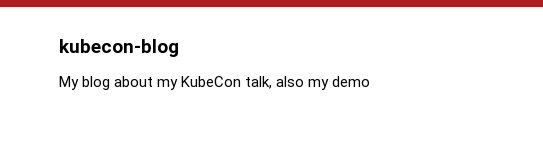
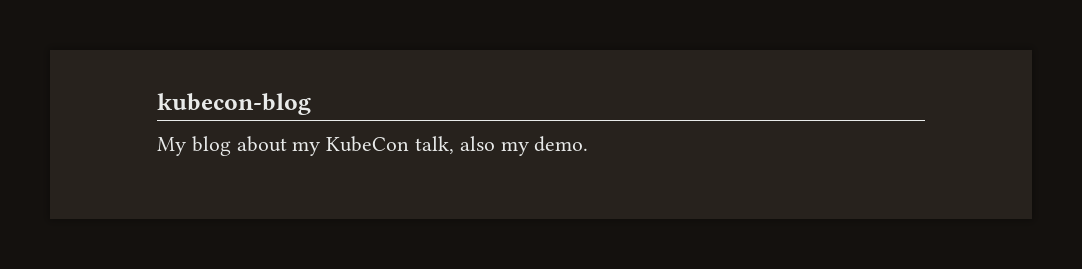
- My blog about my KubeCon talk, also my demo
+ My blog about my KubeCon talk, also my demo.

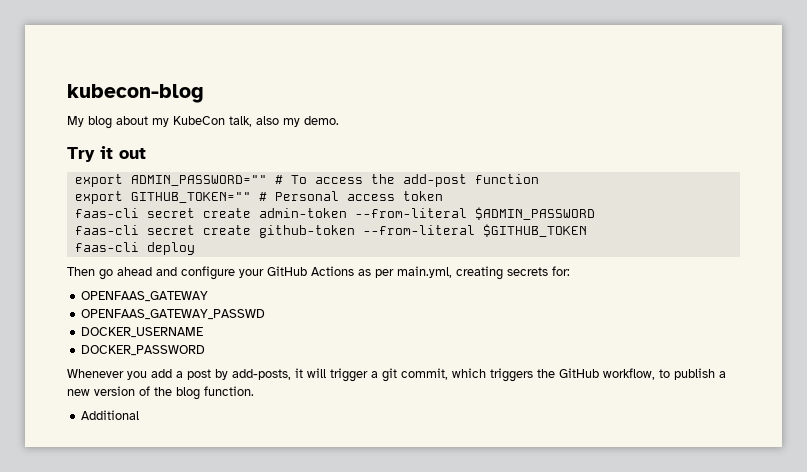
+ Try it out
+ export ADMIN_PASSWORD="" # To access the add-post function
+ export GITHUB_TOKEN="" # Personal access token
+ faas-cli secret create admin-token --from-literal $ADMIN_PASSWORD
+ faas-cli secret create github-token --from-literal $GITHUB_TOKEN
+ faas-cli deploy
+ Then go ahead and configure your GitHub Actions as per main.yml, creating secrets for:
+ OPENFAAS_GATEWAY
+ OPENFAAS_GATEWAY_PASSWD
+ DOCKER_USERNAME
+ DOCKER_PASSWORD
+ Whenever you add a post by add-posts, it will trigger a git commit, which triggers the GitHub workflow, to publish a new version of the blog function.
+ Additional

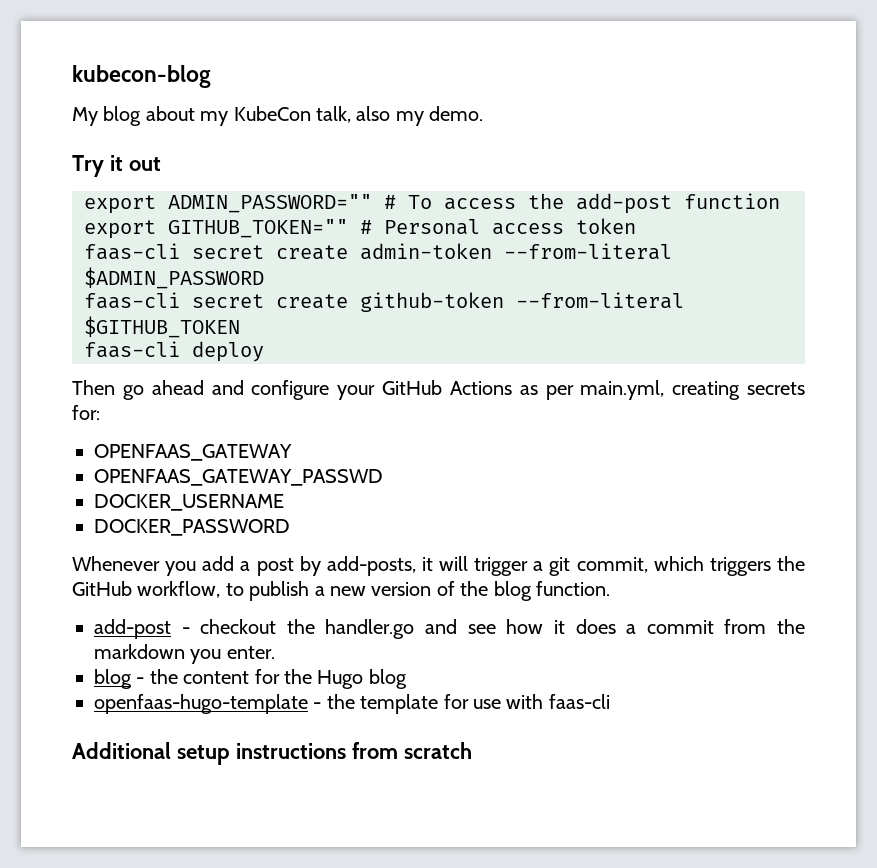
- Additional
+ add-post - checkout the handler.go and see how it does a commit from the markdown you enter.
+ blog - the content for the Hugo blog
+ openfaas-hugo-template - the template for use with faas-cli
+ Additional setup instructions from scratch

